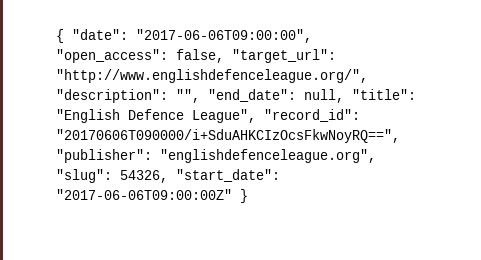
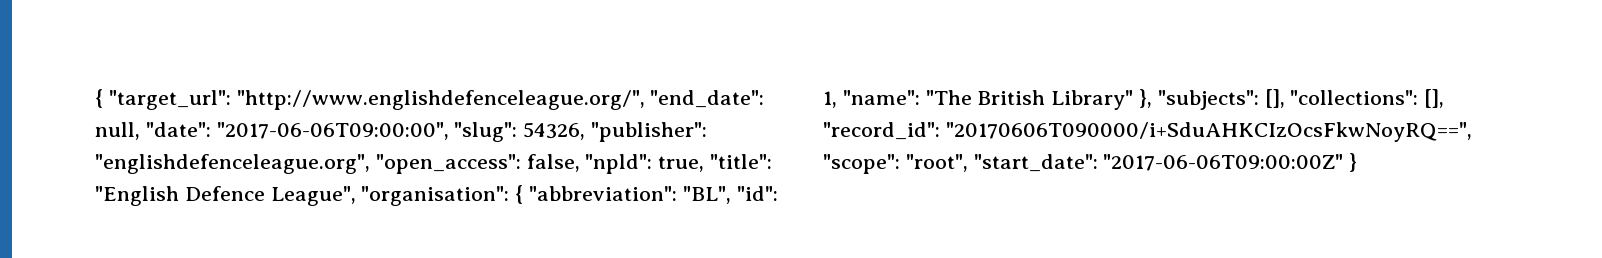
- { "date": "2017-06-06T09:00:00", "open_access": false, "target_url": "http://www.englishdefenceleague.org/", "description": "", "end_date": null, "title": "English Defence League", "record_id": "20170606T090000/i+SduAHKCIzOcsFkwNoyRQ==", "publisher": "englishdefenceleague.org", "slug": 54326, "start_date": "2017-06-06T09:00:00Z" }
+ { "target_url": "http://www.englishdefenceleague.org/", "end_date": null, "date": "2017-06-06T09:00:00", "slug": 54326, "publisher": "englishdefenceleague.org", "open_access": false, "npld": true, "title": "English Defence League", "organisation": { "abbreviation": "BL", "id": 1, "name": "The British Library" }, "subjects": [], "collections": [], "record_id": "20170606T090000/i+SduAHKCIzOcsFkwNoyRQ==", "scope": "root", "start_date": "2017-06-06T09:00:00Z" }

